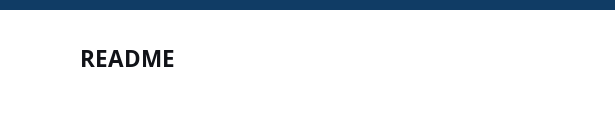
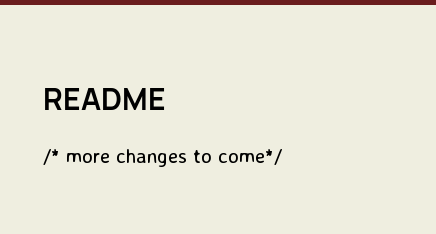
+ /* more changes to come*/

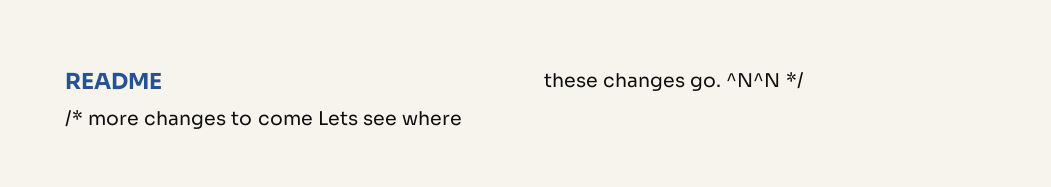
- /* more changes to come*/
+ /* more changes to come Lets see where these changes go. ^N^N */

